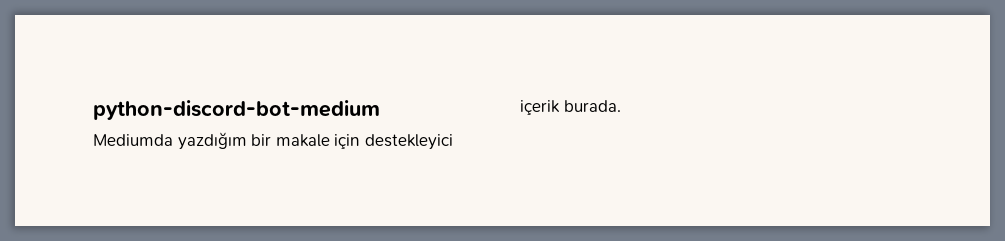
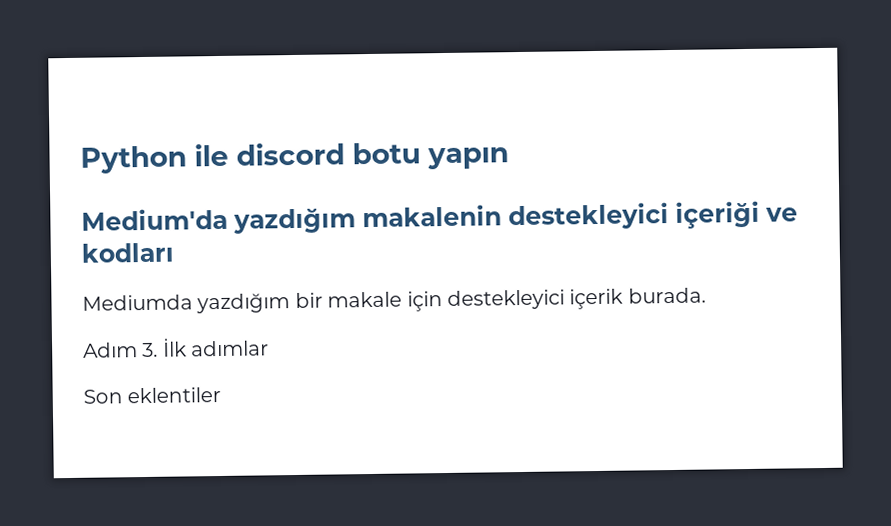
- python-discord-bot-medium
+ Python ile discord botu yapın
+ Medium'da yazdığım makalenin destekleyici içeriği ve kodları
+ Adım 3. İlk adımlar
+ Son eklentiler

